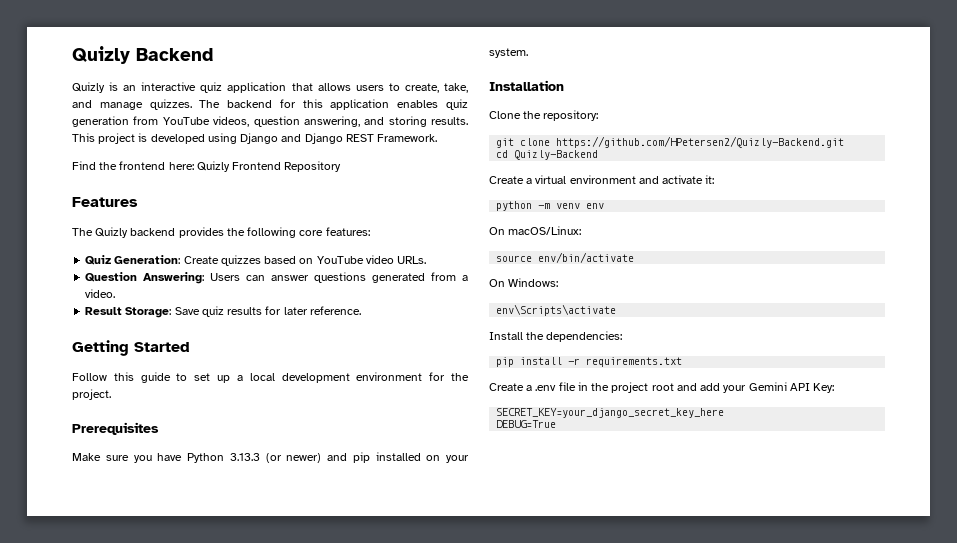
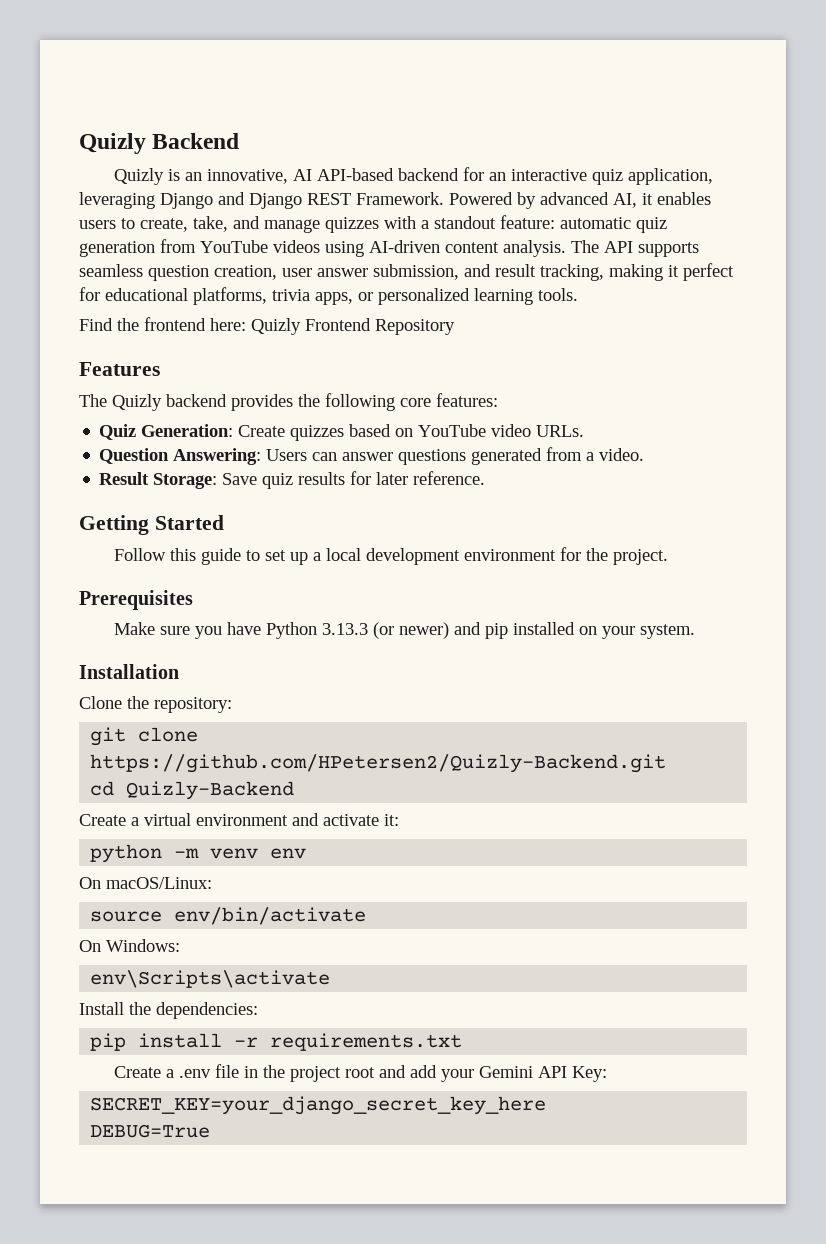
- Quizly is an interactive quiz application that allows users to create, take, and manage quizzes. The backend for this application enables quiz generation from YouTube videos, question answering, and storing results. This project is developed using Django and Django REST Framework.
+ Quizly is an innovative, AI API-based backend for an interactive quiz application, leveraging Django and Django REST Framework. Powered by advanced AI, it enables users to create, take, and manage quizzes with a standout feature: automatic quiz generation from YouTube videos using AI-driven content analysis. The API supports seamless question creation, user answer submission, and result tracking, making it perfect for educational platforms, trivia apps, or personalized learning tools.

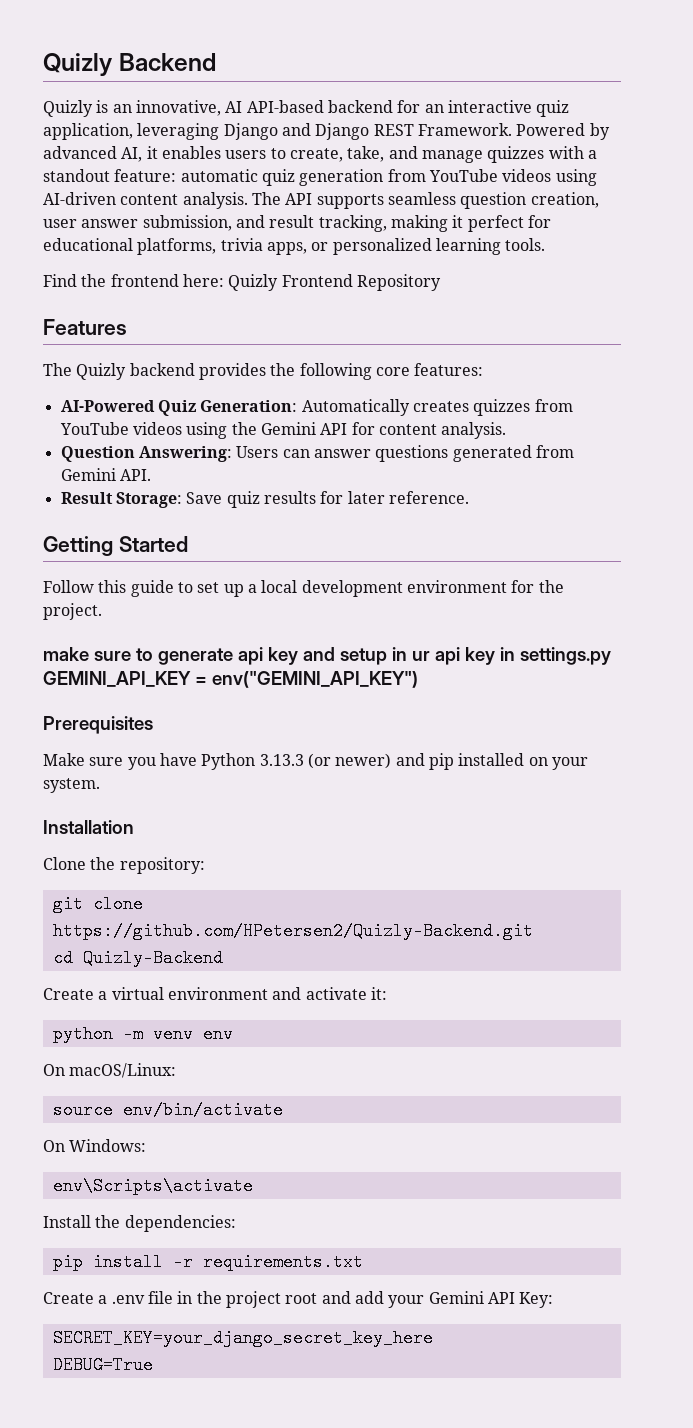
- Quiz Generation: Create quizzes based on YouTube video URLs.
+ AI-Powered Quiz Generation: Automatically creates quizzes from YouTube videos using the Gemini API for content analysis.
- Question Answering: Users can answer questions generated from a video.
+ Question Answering: Users can answer questions generated from Gemini API.
+ make sure to generate api key and setup in ur api key in settings.py GEMINI_API_KEY = env("GEMINI_API_KEY")

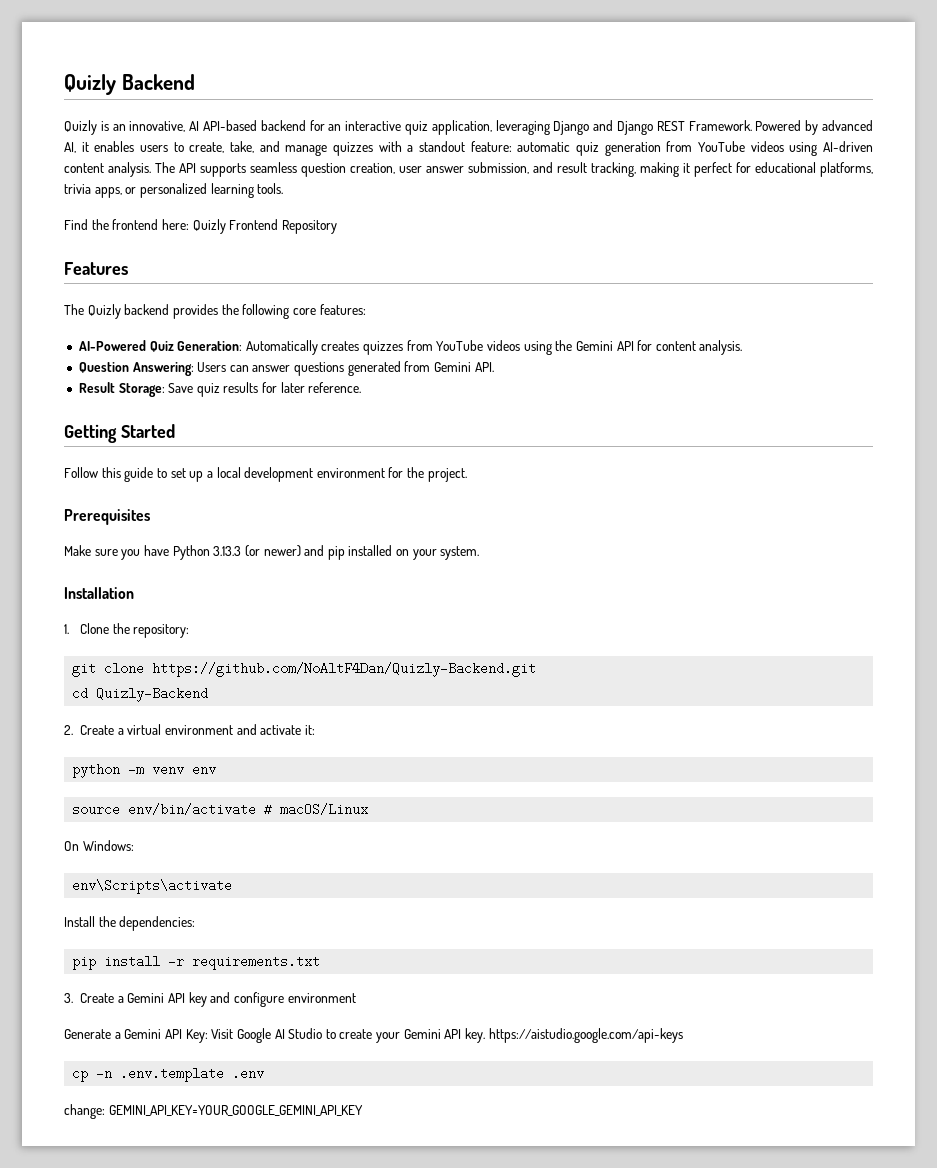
- make sure to generate api key and setup in ur api key in settings.py GEMINI_API_KEY = env("GEMINI_API_KEY")
- Clone the repository:
+ 1. Clone the repository:
- git clone https://github.com/HPetersen2/Quizly-Backend.git
+ git clone https://github.com/NoAltF4Dan/Quizly-Backend.git
- Create a virtual environment and activate it:
+ 2. Create a virtual environment and activate it:
- On macOS/Linux:
- source env/bin/activate
+ source env/bin/activate # macOS/Linux
- Create a .env file in the project root and add your Gemini API Key:
- SECRET_KEY=your_django_secret_key_here
- DEBUG=True
+ 3. Create a Gemini API key and configure environment
+ Generate a Gemini API Key: Visit Google AI Studio to create your Gemini API key. https://aistudio.google.com/api-keys
+ cp -n .env.template .env
+ change: GEMINI_API_KEY=YOUR_GOOGLE_GEMINI_API_KEY

